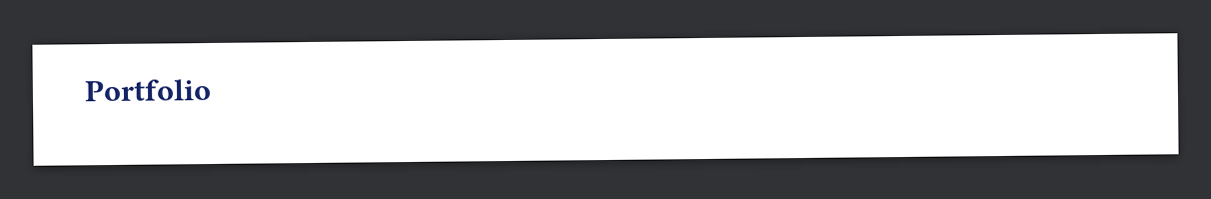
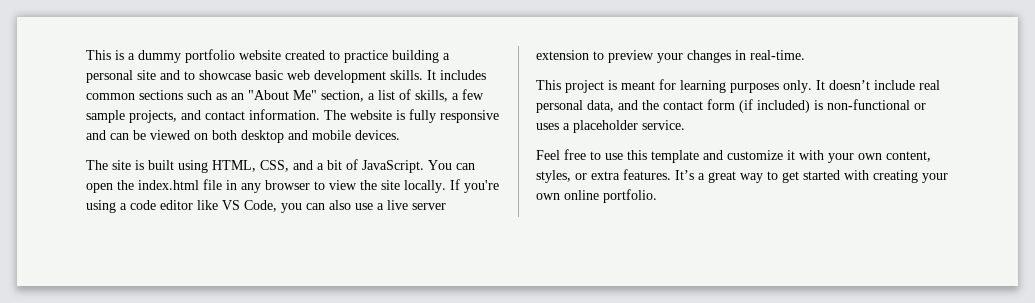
- Portfolio
+ This is a dummy portfolio website created to practice building a personal site and to showcase basic web development skills. It includes common sections such as an "About Me" section, a list of skills, a few sample projects, and contact information. The website is fully responsive and can be viewed on both desktop and mobile devices.
+ The site is built using HTML, CSS, and a bit of JavaScript. You can open the index.html file in any browser to view the site locally. If you're using a code editor like VS Code, you can also use a live server extension to preview your changes in real-time.
+ This project is meant for learning purposes only. It doesn’t include real personal data, and the contact form (if included) is non-functional or uses a placeholder service.
+ Feel free to use this template and customize it with your own content, styles, or extra features. It’s a great way to get started with creating your own online portfolio.

